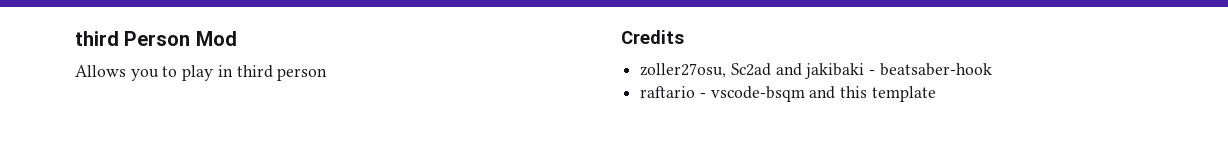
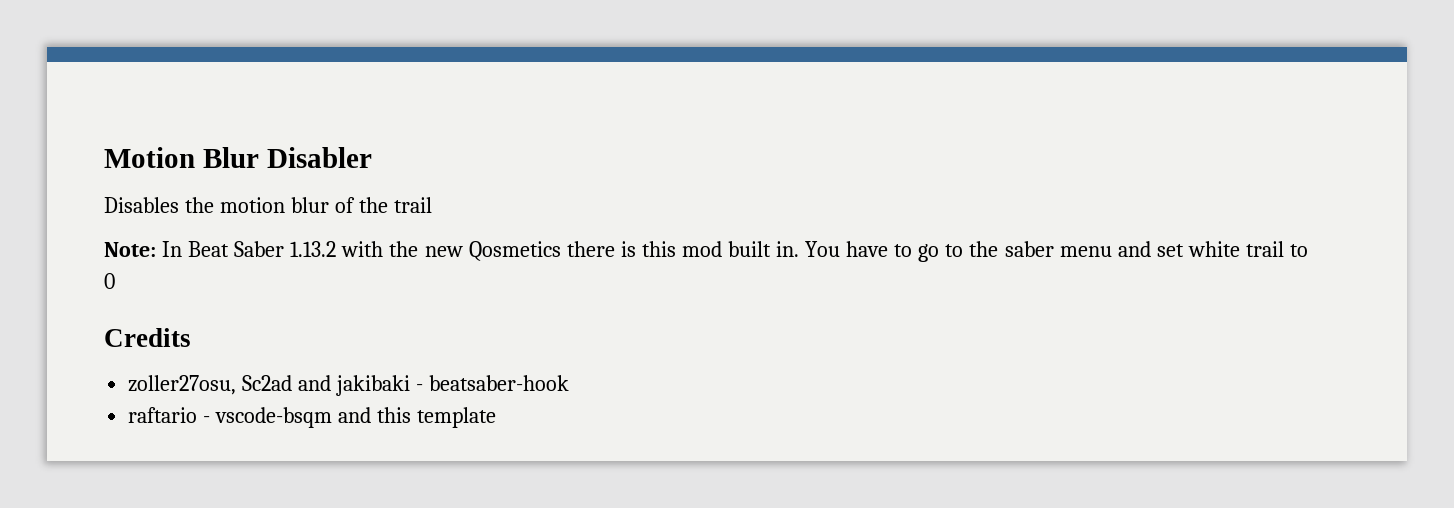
- third Person Mod
- Allows you to play in third person
+ Motion Blur Disabler
+ Disables the motion blur of the trail
+ Note: In Beat Saber 1.13.2 with the new Qosmetics there is this mod built in. You have to go to the saber menu and set white trail to 0

